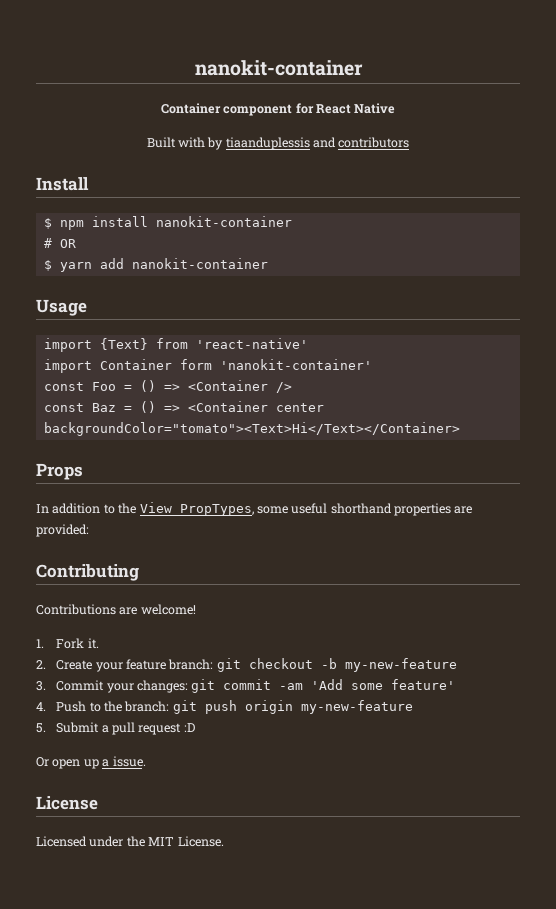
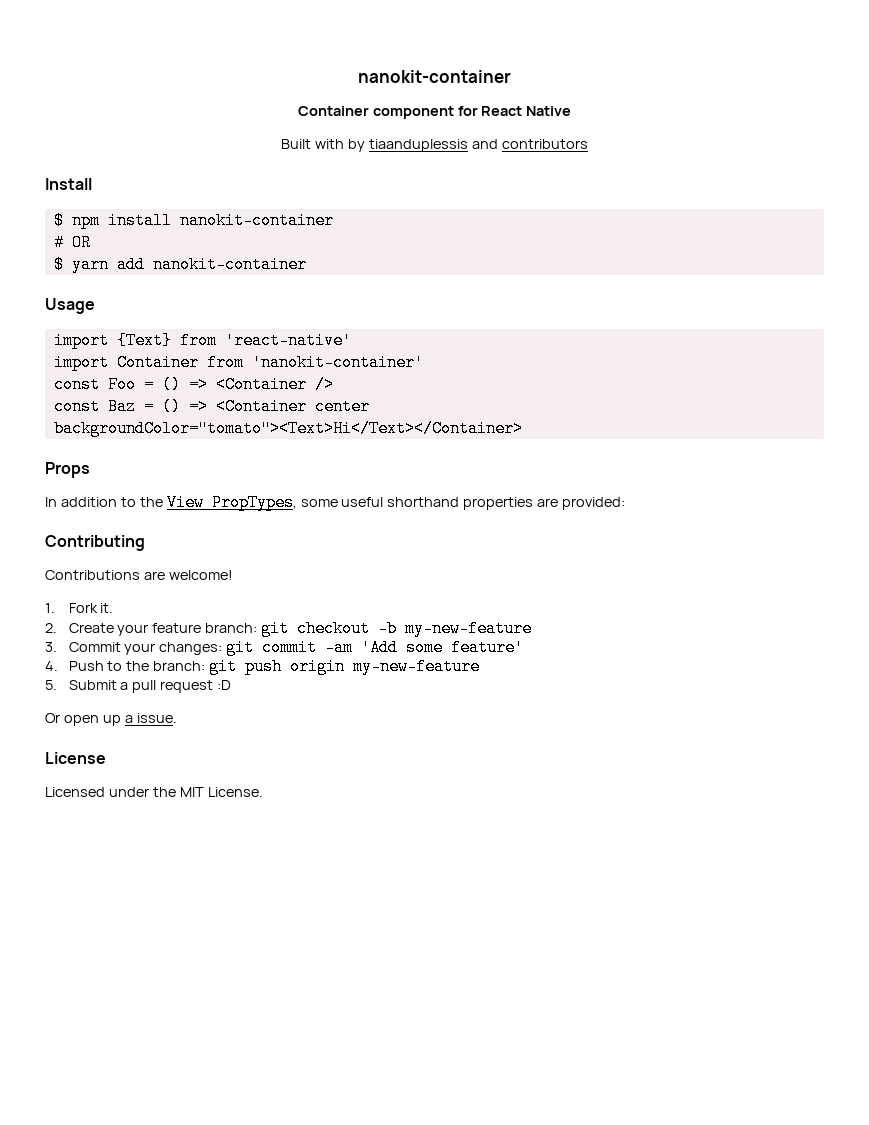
- import Container form 'nanokit-container'
+ import Container from 'nanokit-container'

